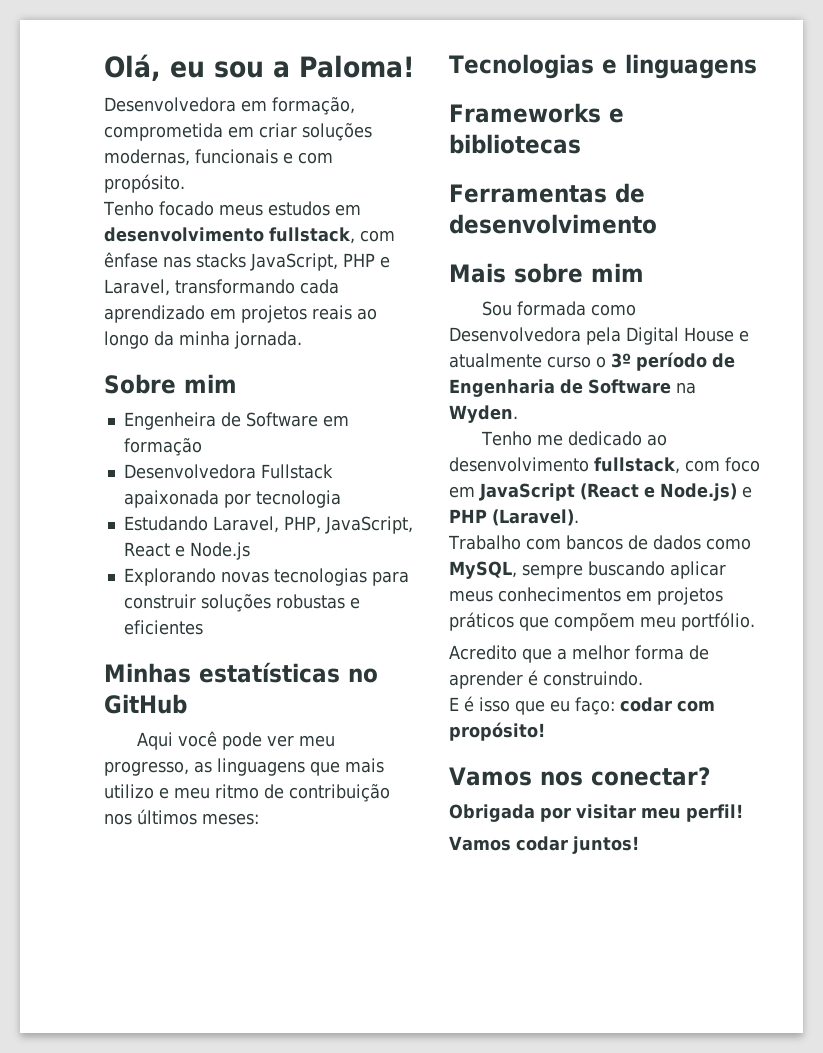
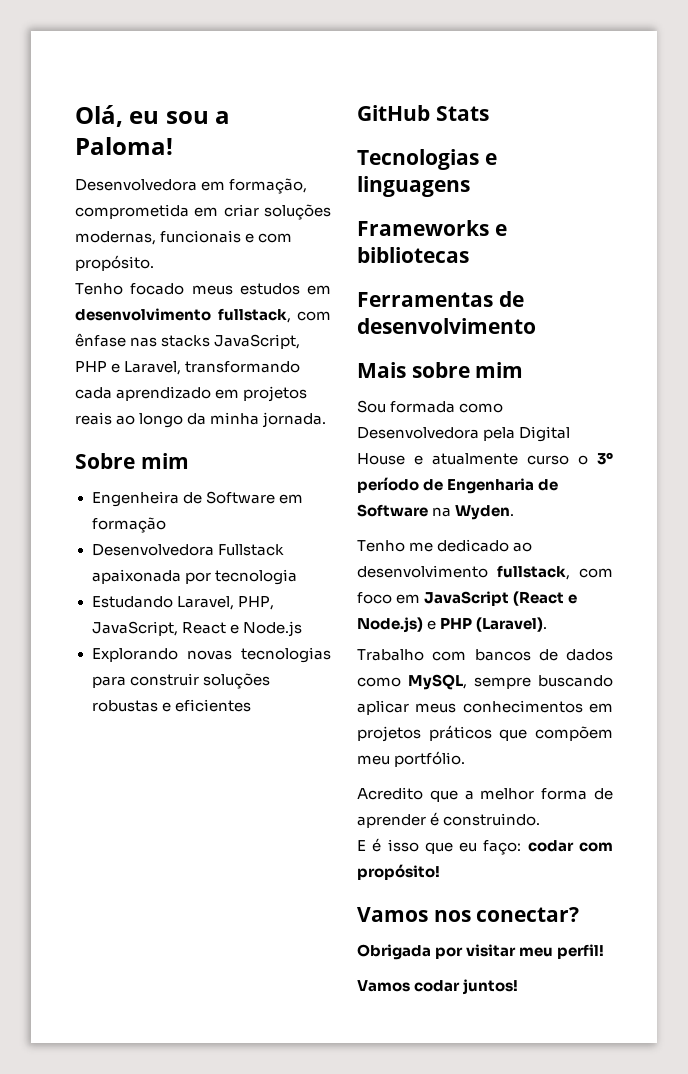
- Minhas estatísticas no GitHub
- Aqui você pode ver meu progresso, as linguagens que mais utilizo e meu ritmo de contribuição nos últimos meses:
+ GitHub Stats

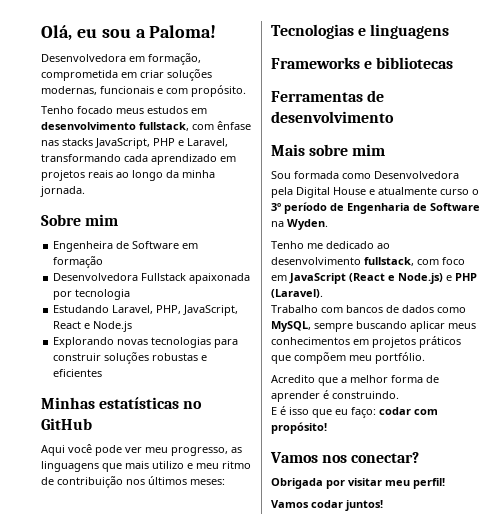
- GitHub Stats
+ Minhas estatísticas no GitHub
+ Aqui você pode ver meu progresso, as linguagens que mais utilizo e meu ritmo de contribuição nos últimos meses:

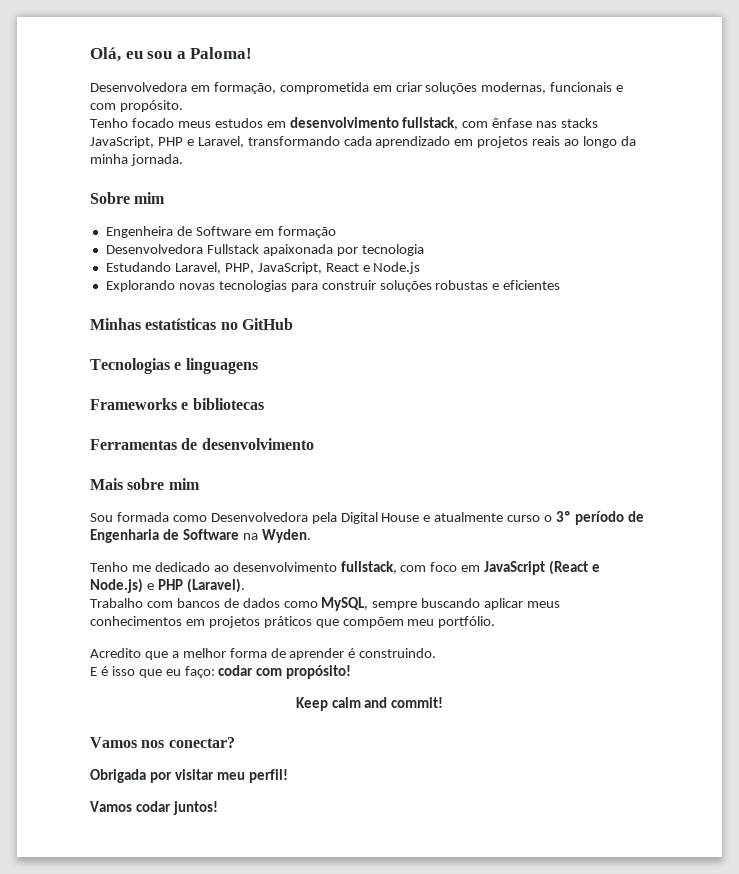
- Aqui você pode ver meu progresso, as linguagens que mais utilizo e meu ritmo de contribuição nos últimos meses:
+ Keep calm and commit!

